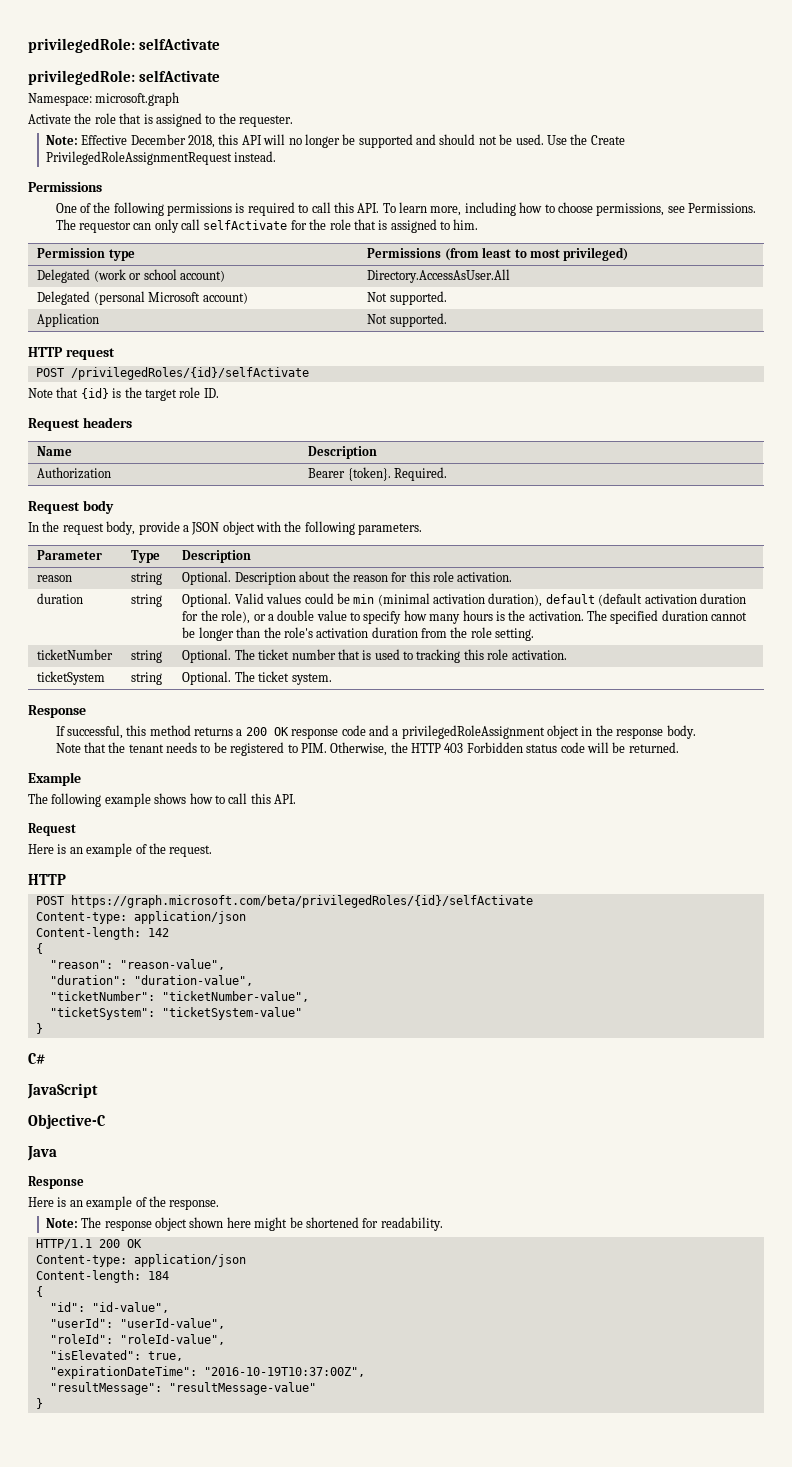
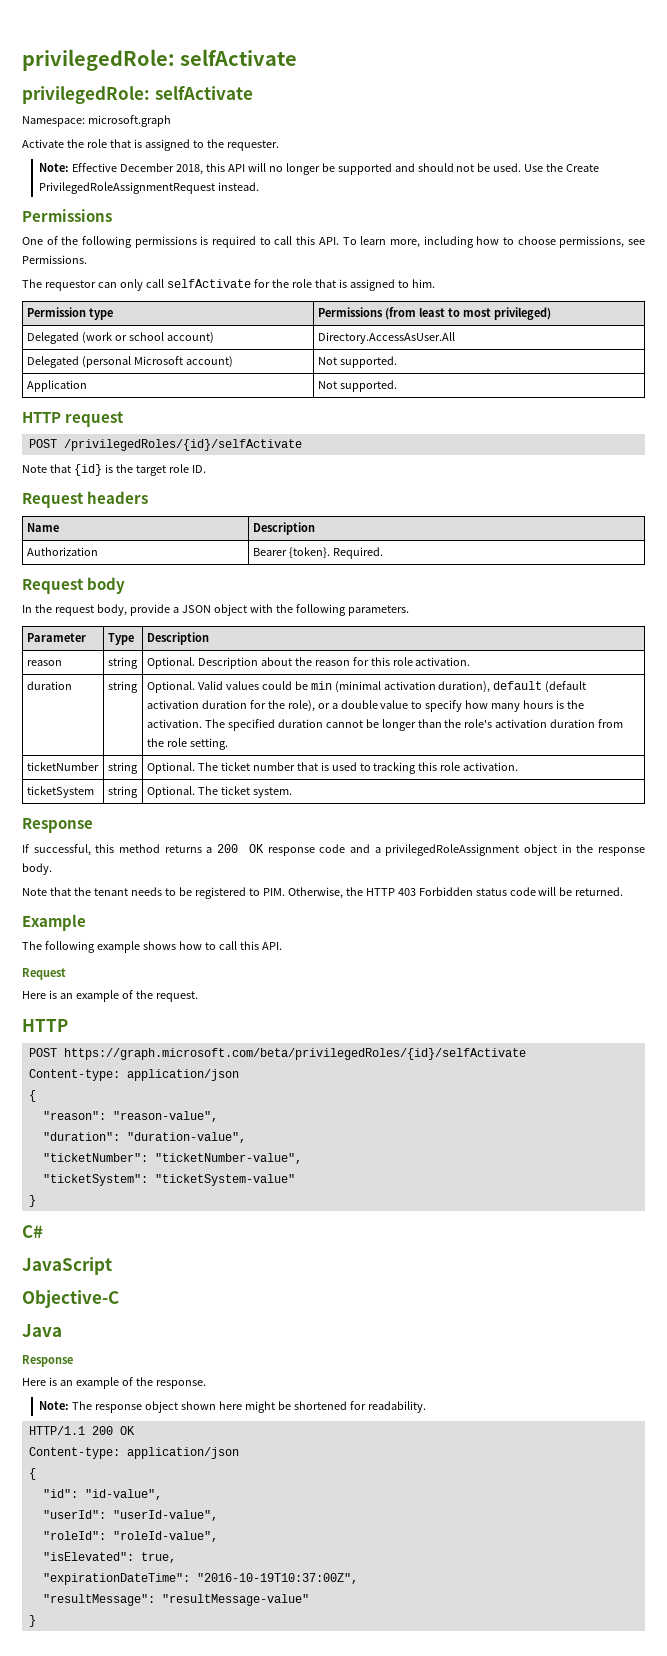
- Content-length: 142
- Content-length: 184

